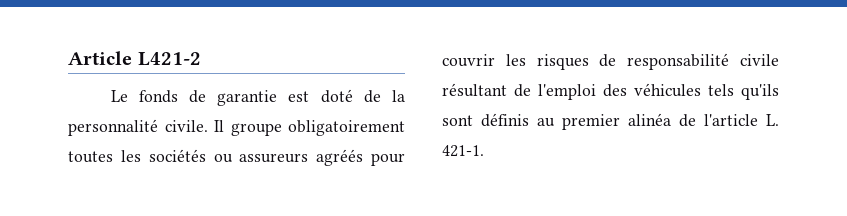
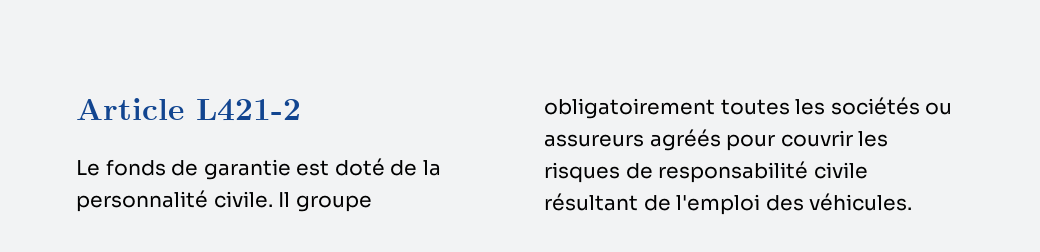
- Il groupe obligatoirement toutes les sociétés ou assureurs agréés pour couvrir les risques de responsabilité civile résultant de l'emploi des véhicules tels qu'ils sont définis au premier alinéa de l'article L. 421-1.
+ Il groupe obligatoirement toutes les sociétés ou assureurs agréés pour couvrir les risques de responsabilité civile résultant de l'emploi des véhicules.

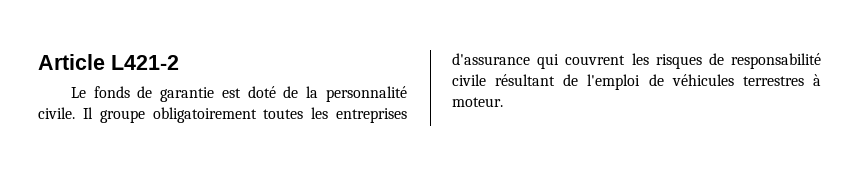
- Il groupe obligatoirement toutes les sociétés ou assureurs agréés pour couvrir les risques de responsabilité civile résultant de l'emploi des véhicules.
+ Il groupe obligatoirement toutes les entreprises d'assurance qui couvrent les risques de responsabilité civile résultant de l'emploi de véhicules terrestres à moteur.

